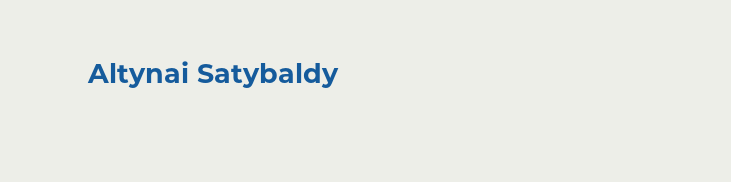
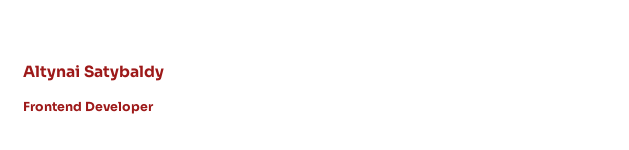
+ Frontend Developer

